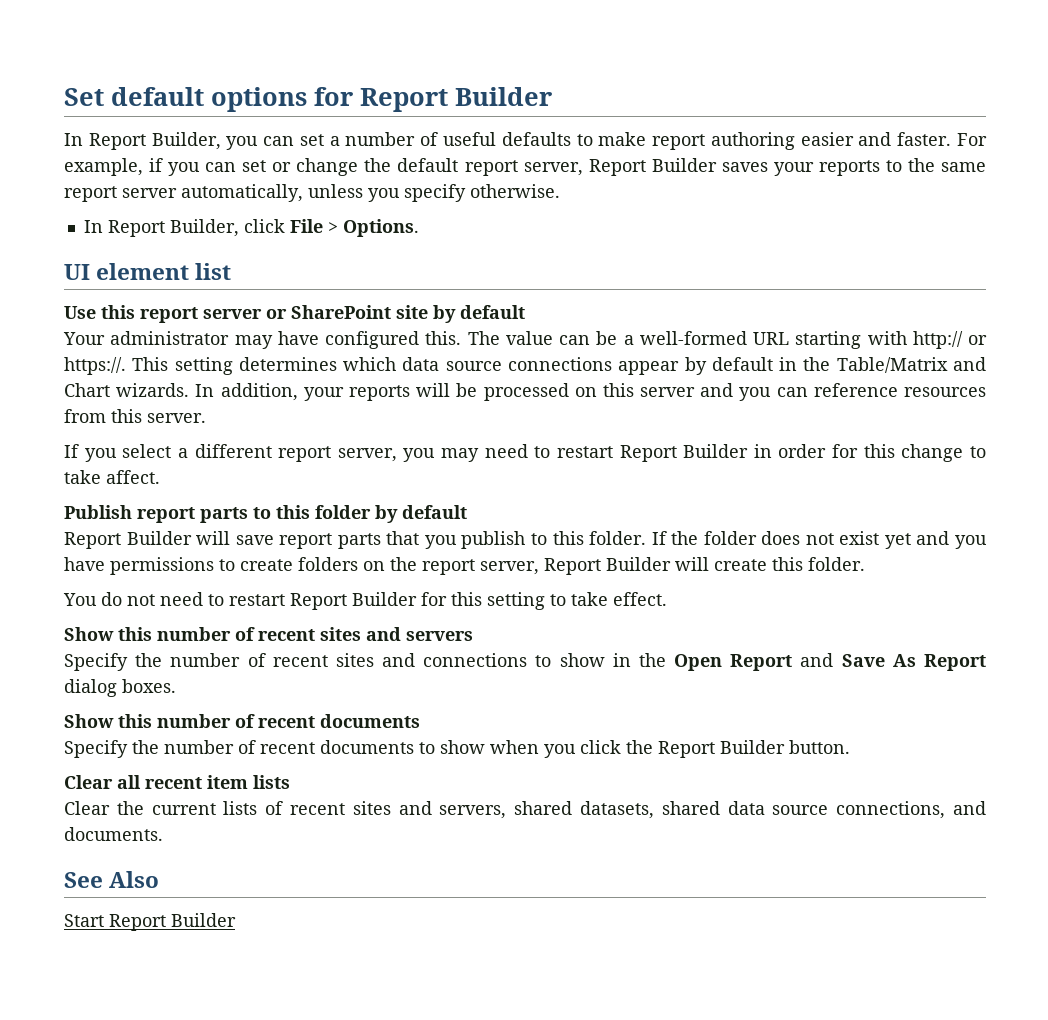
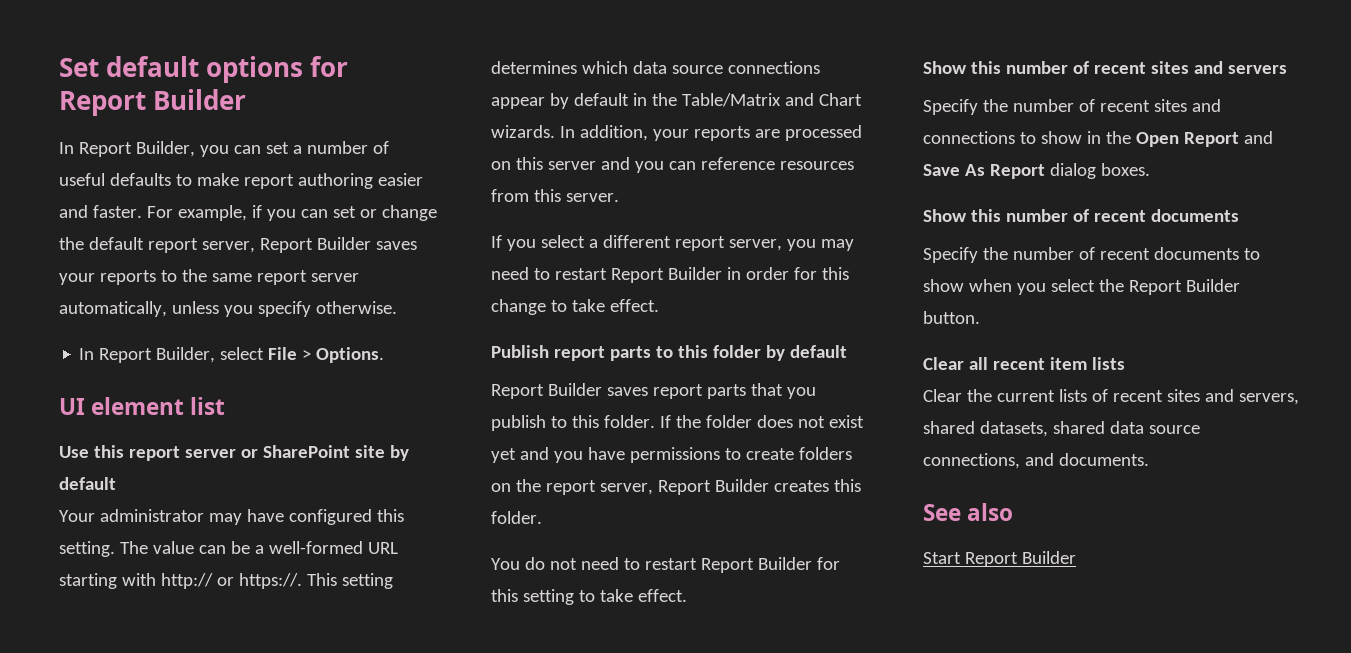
- In Report Builder, click File > Options.
+ In Report Builder, select File > Options.
- Your administrator may have configured this.
+ Your administrator may have configured this setting.
- In addition, your reports will be processed on this server and you can reference resources from this server.
+ In addition, your reports are processed on this server and you can reference resources from this server.
- If you select a different report server, you may need to restart Report Builder in order for this change to take affect.
+ If you select a different report server, you may need to restart Report Builder in order for this change to take effect.
- Report Builder will save report parts that you publish to this folder.
+ Report Builder saves report parts that you publish to this folder.
- If the folder does not exist yet and you have permissions to create folders on the report server, Report Builder will create this folder.
+ If the folder does not exist yet and you have permissions to create folders on the report server, Report Builder creates this folder.
- Specify the number of recent documents to show when you click the Report Builder button.
+ Specify the number of recent documents to show when you select the Report Builder button.
- See Also
+ See also

